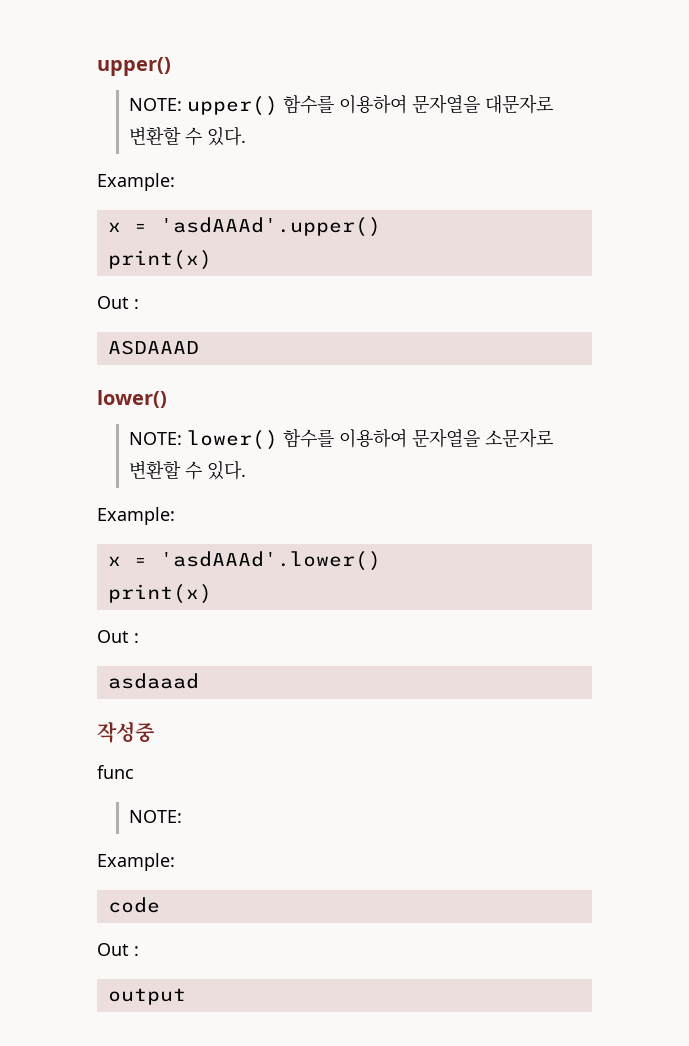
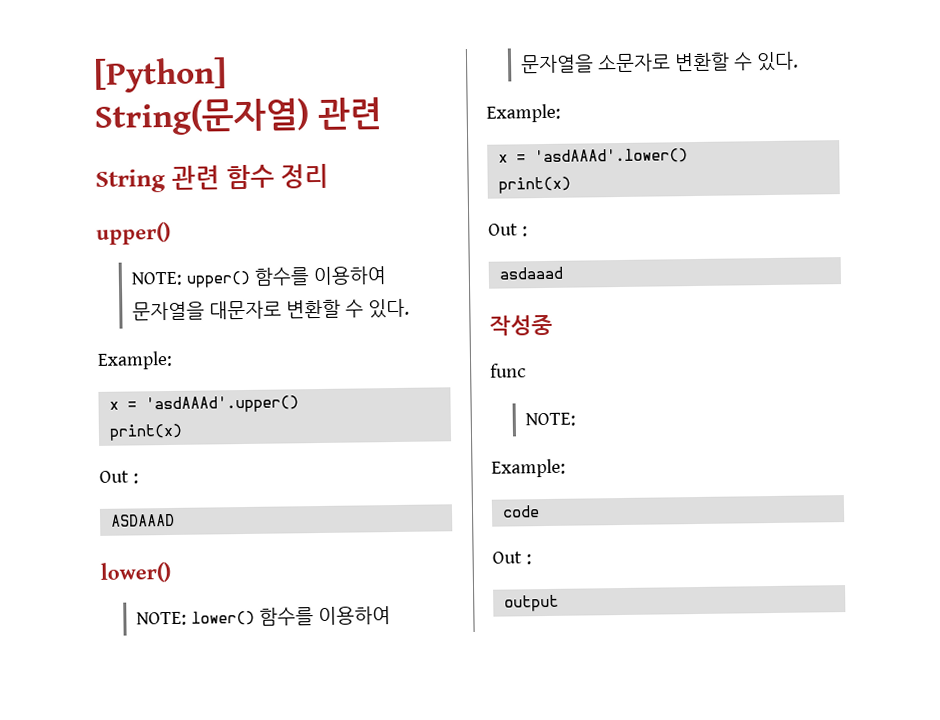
+ [Python] String(문자열) 관련
+ String 관련 함수 정리

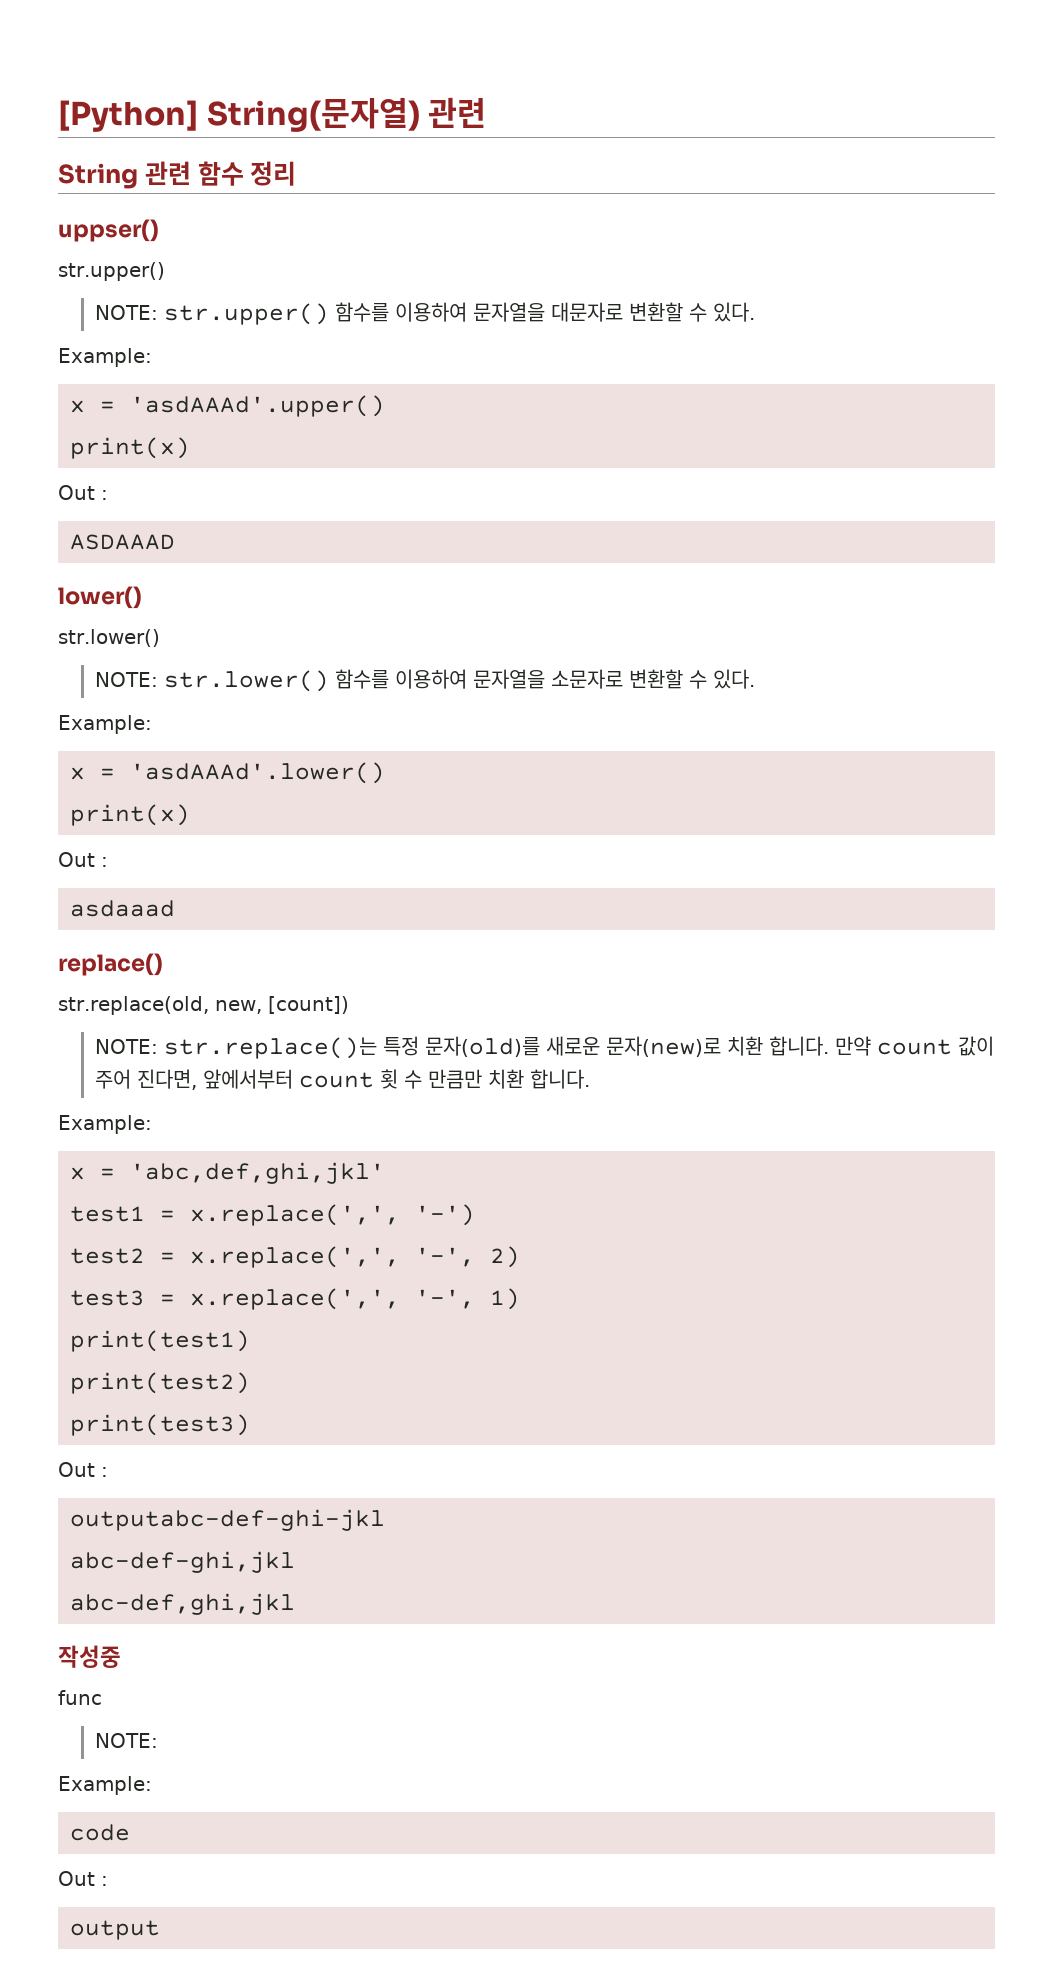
  String 관련 함수 정리
- upper()
- NOTE: upper() 함수를 이용하여 문자열을 대문자로 변환할 수 있다.
+ uppser()
+ str.upper()
+ NOTE: str.upper() 함수를 이용하여 문자열을 대문자로 변환할 수 있다.
  ASDAAAD
  lower()
- NOTE: lower() 함수를 이용하여 문자열을 소문자로 변환할 수 있다.
+ str.lower()
+ NOTE: str.lower() 함수를 이용하여 문자열을 소문자로 변환할 수 있다.
+ replace()
+ str.replace(old, new, [count])
+ NOTE: str.replace()는 특정 문자(old)를 새로운 문자(new)로 치환 합니다. 만약 count 값이 주어 진다면, 앞에서부터 count 횟 수 만큼만 치환 합니다.
+ Example:
+ x = 'abc,def,ghi,jkl'
+ test1 = x.replace(',', '-')
+ test2 = x.replace(',', '-', 2)
+ test3 = x.replace(',', '-', 1)
+ print(test1)
+ print(test2)
+ print(test3)
+ Out :
+ outputabc-def-ghi-jkl
+ abc-def-ghi,jkl
+ abc-def,ghi,jkl

